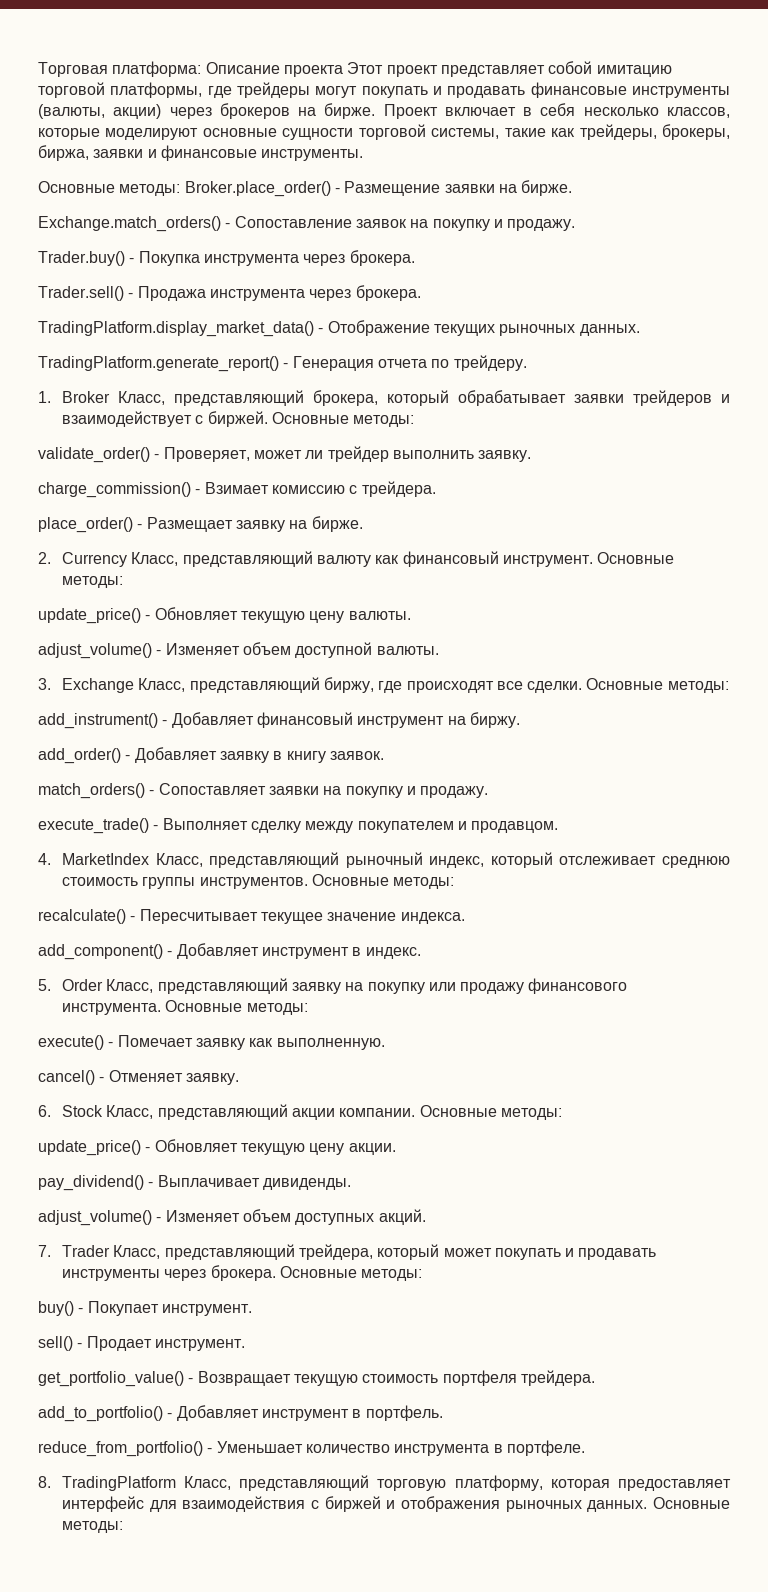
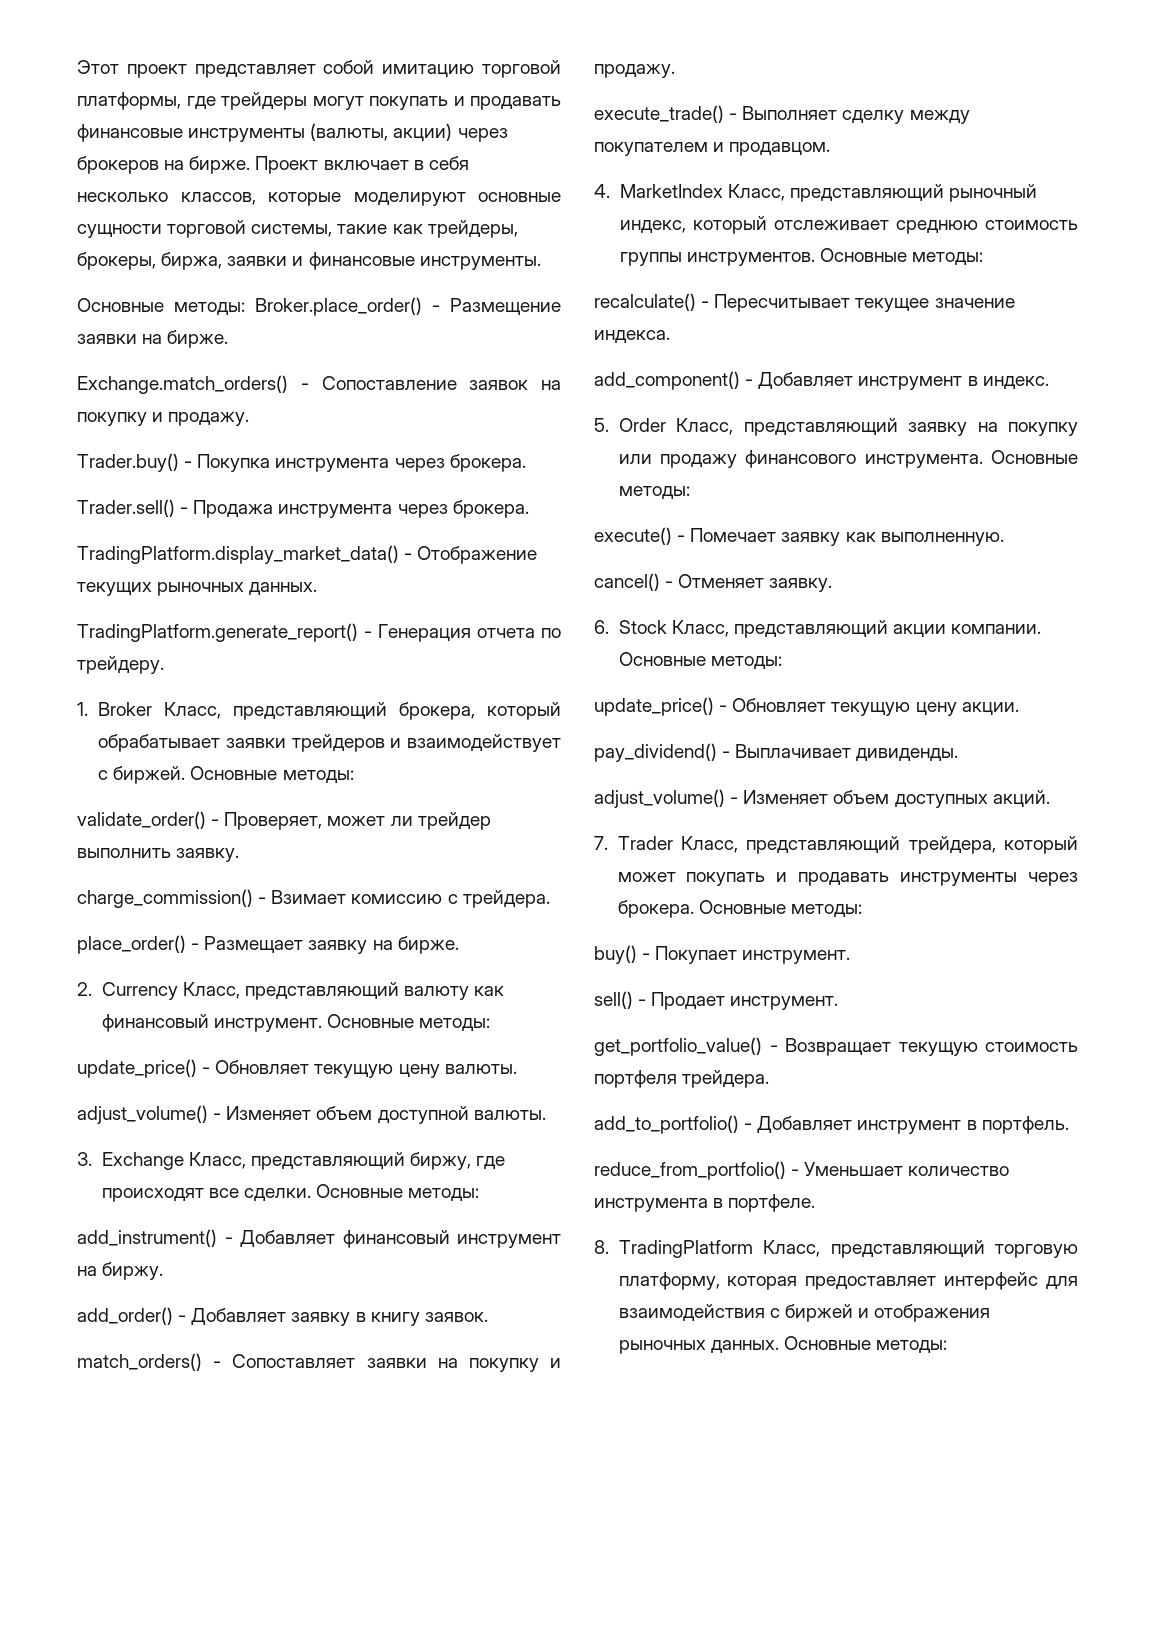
- Торговая платформа: Описание проекта Этот проект представляет собой имитацию торговой платформы, где трейдеры могут покупать и продавать финансовые инструменты (валюты, акции) через брокеров на бирже.
+ Этот проект представляет собой имитацию торговой платформы, где трейдеры могут покупать и продавать финансовые инструменты (валюты, акции) через брокеров на бирже.

